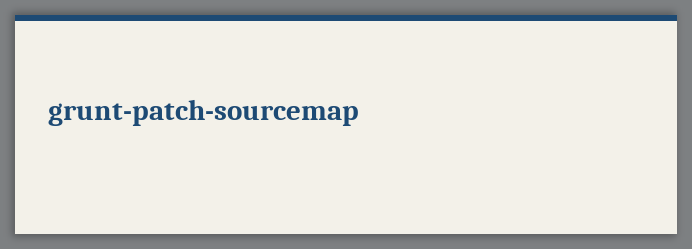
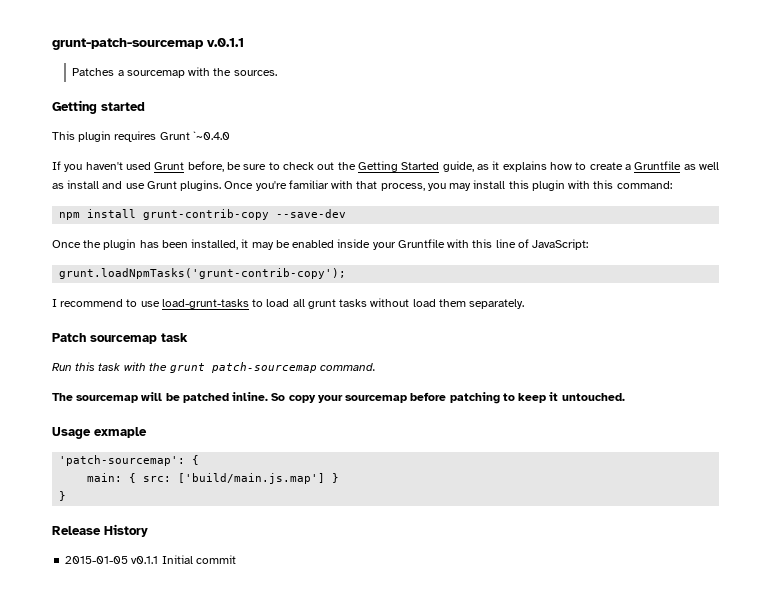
- grunt-patch-sourcemap
+ grunt-patch-sourcemap v.0.1.1
+ Patches a sourcemap with the sources.
+ Getting started
+ This plugin requires Grunt `~0.4.0
+ If you haven't used Grunt before, be sure to check out the Getting Started guide, as it explains how to create a Gruntfile as well as install and use Grunt plugins. Once you're familiar with that process, you may install this plugin with this command:
+ npm install grunt-contrib-copy --save-dev
+ Once the plugin has been installed, it may be enabled inside your Gruntfile with this line of JavaScript:
+ grunt.loadNpmTasks('grunt-contrib-copy');
+ I recommend to use load-grunt-tasks to load all grunt tasks without load them separately.
+ Patch sourcemap task
+ Run this task with the grunt patch-sourcemap command.
+ The sourcemap will be patched inline. So copy your sourcemap before patching to keep it untouched.
+ Usage exmaple
+ 'patch-sourcemap': {
+ main: { src: ['build/main.js.map'] }
+ }
+ Release History
+ 2015-01-05 v0.1.1 Initial commit

